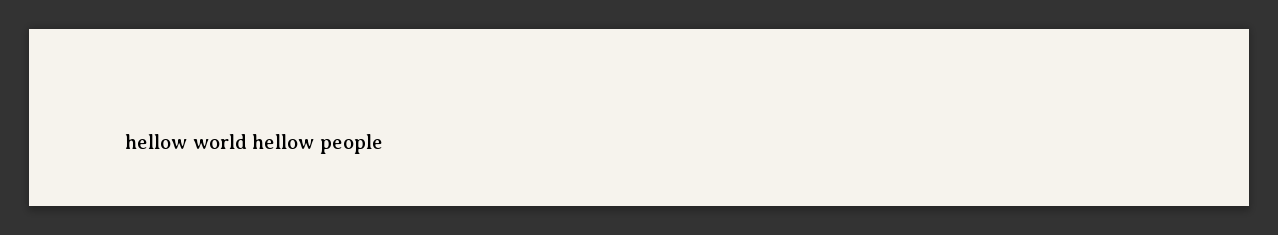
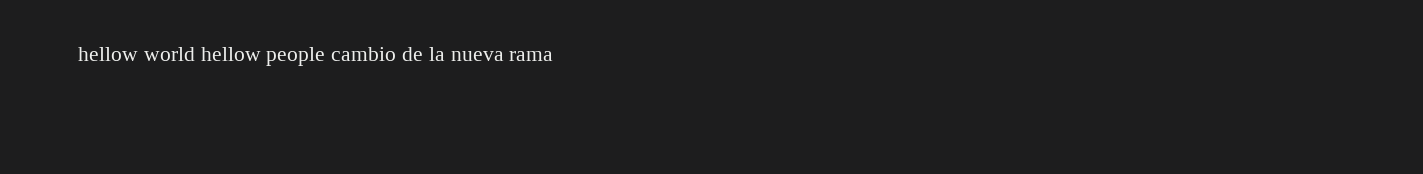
- hellow world hellow people
+ hellow world hellow people cambio de la nueva rama

